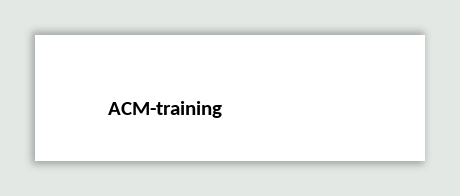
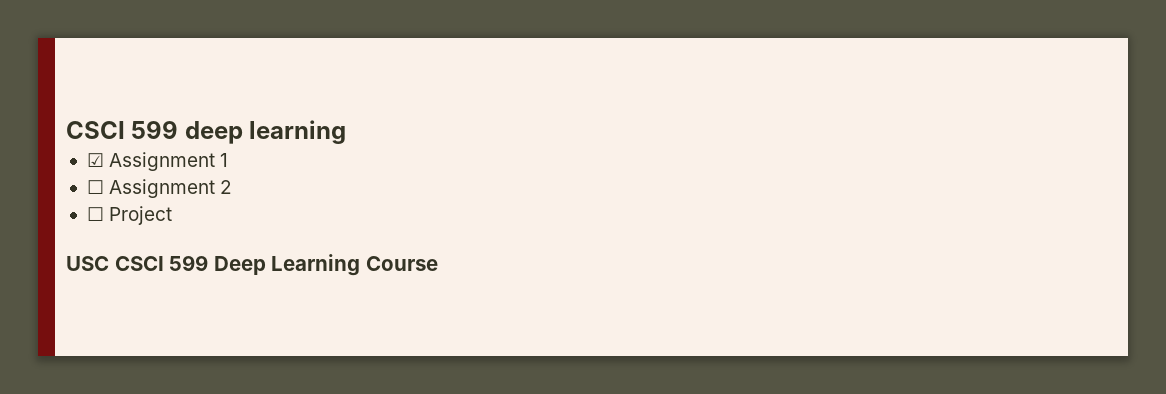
- ACM-training
+ CSCI 599 deep learning
+ ☑ Assignment 1
+ ☐ Assignment 2
+ ☐ Project
+ USC CSCI 599 Deep Learning Course

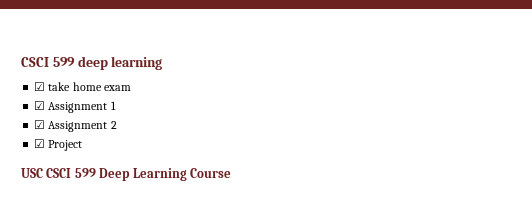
+ ☑ take home exam
- ☐ Assignment 2
+ ☑ Assignment 2
- ☐ Project
+ ☑ Project

